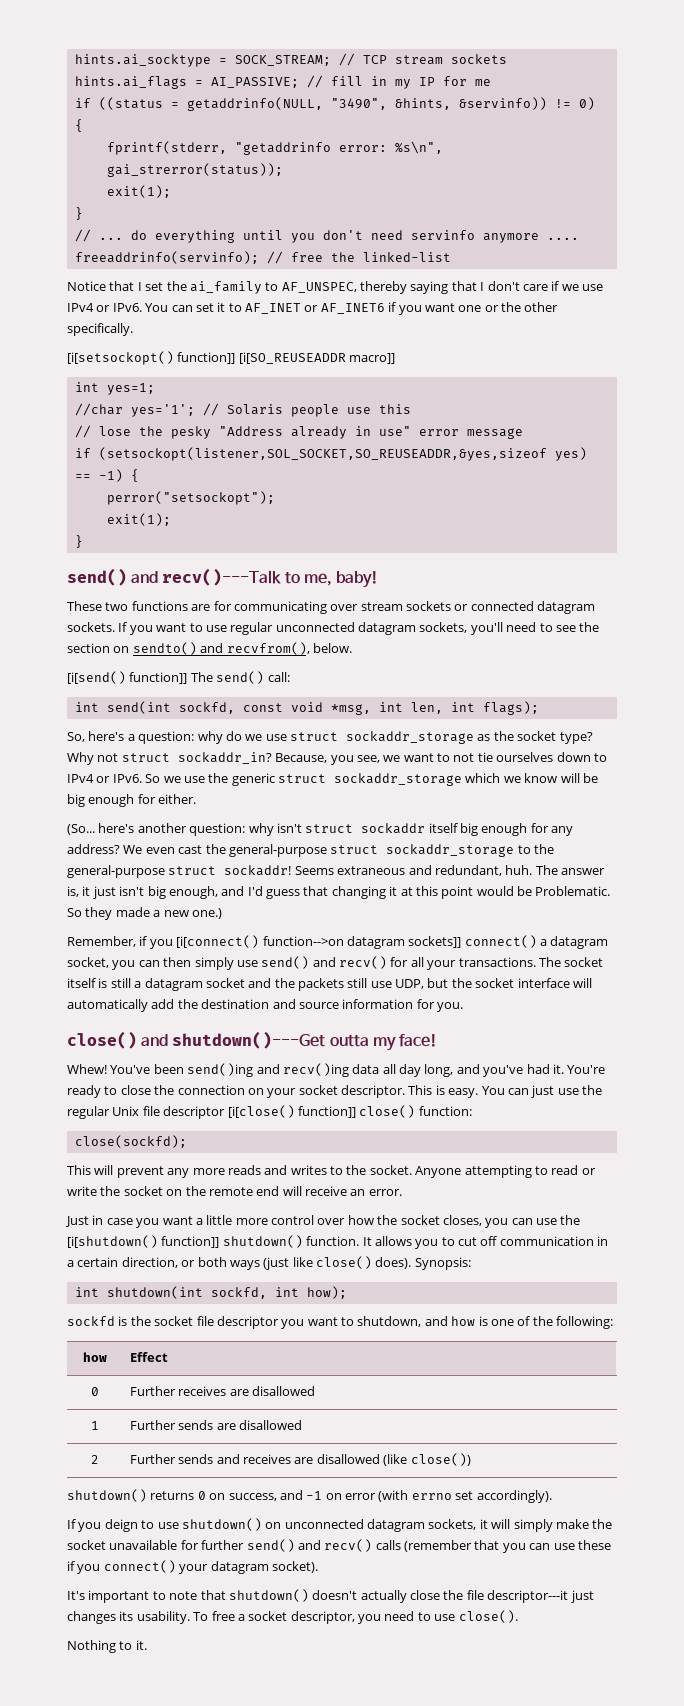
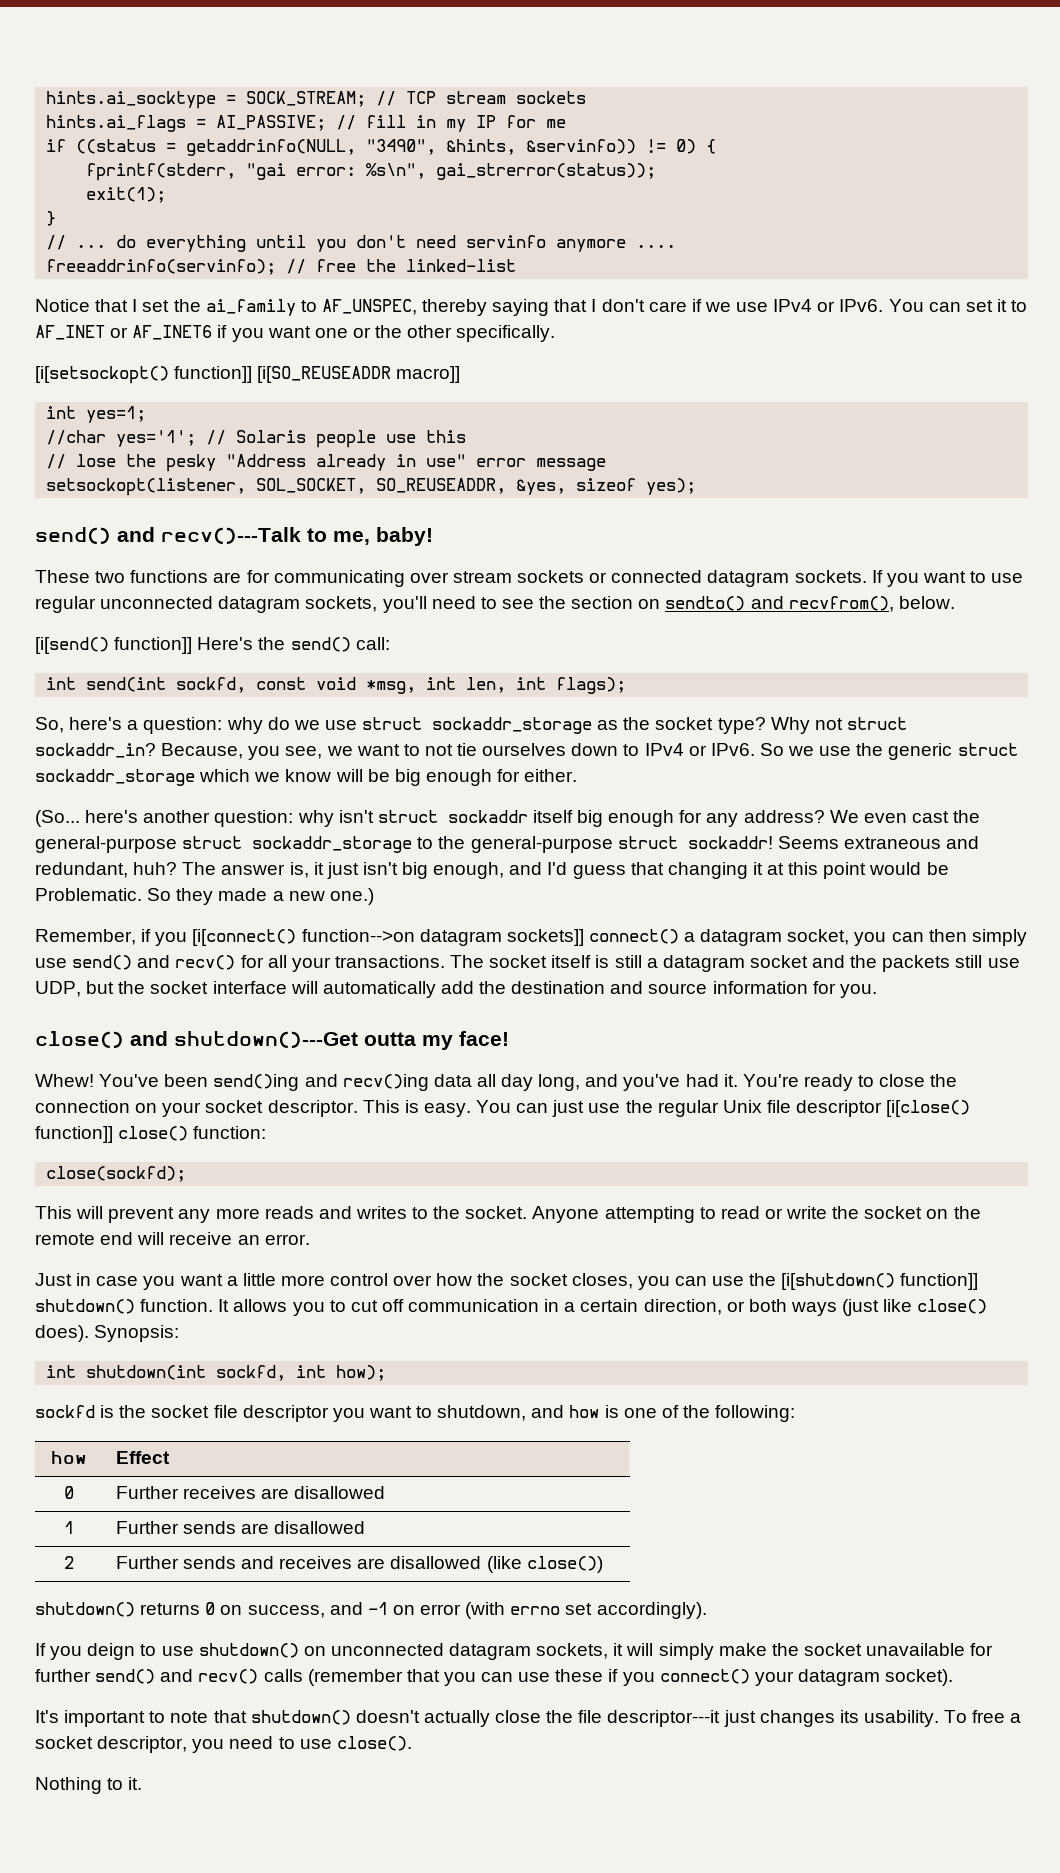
- fprintf(stderr, "getaddrinfo error: %s\n", gai_strerror(status));
+ fprintf(stderr, "gai error: %s\n", gai_strerror(status));
- if (setsockopt(listener,SOL_SOCKET,SO_REUSEADDR,&yes,sizeof yes) == -1) {
- perror("setsockopt");
- exit(1);
- }
+ setsockopt(listener, SOL_SOCKET, SO_REUSEADDR, &yes, sizeof yes);
- [i[send() function]] The send() call:
+ [i[send() function]] Here's the send() call:
- Seems extraneous and redundant, huh.
+ Seems extraneous and redundant, huh?

